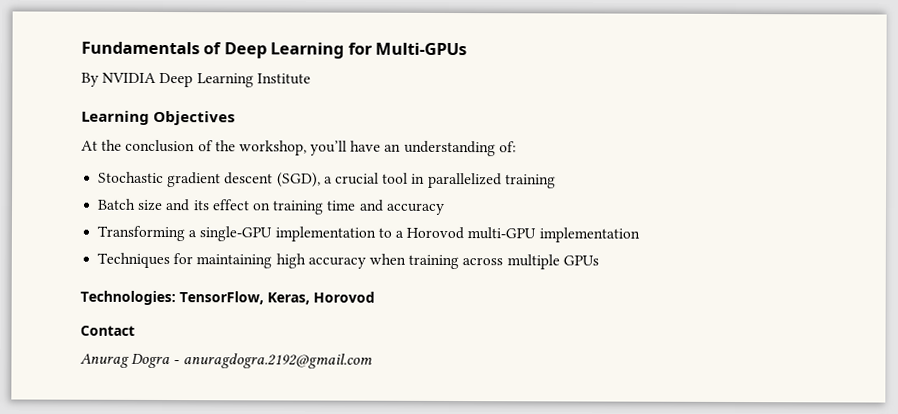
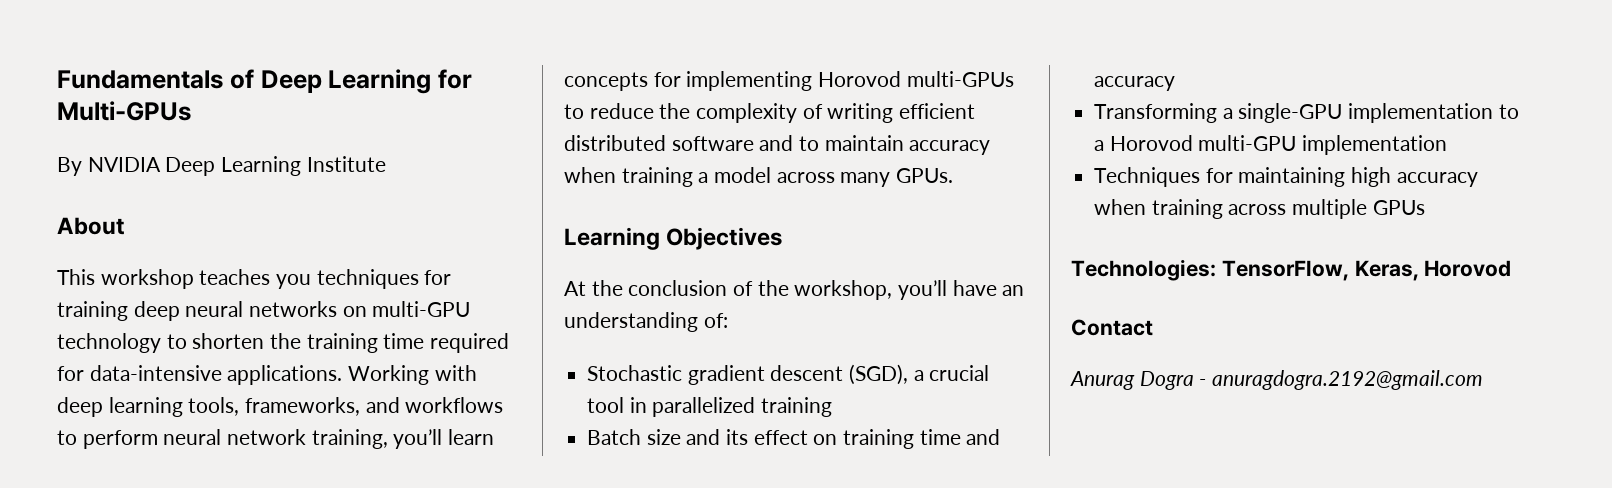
+ About
+ This workshop teaches you techniques for training deep neural networks on multi-GPU technology to shorten the training time required for data-intensive applications. Working with deep learning tools, frameworks, and workflows to perform neural network training, you’ll learn concepts for implementing Horovod multi-GPUs to reduce the complexity of writing efficient distributed software and to maintain accuracy when training a model across many GPUs.

